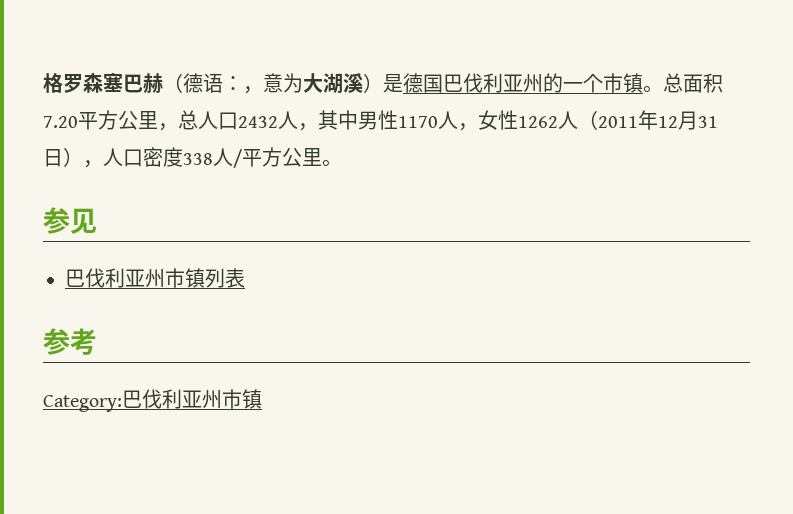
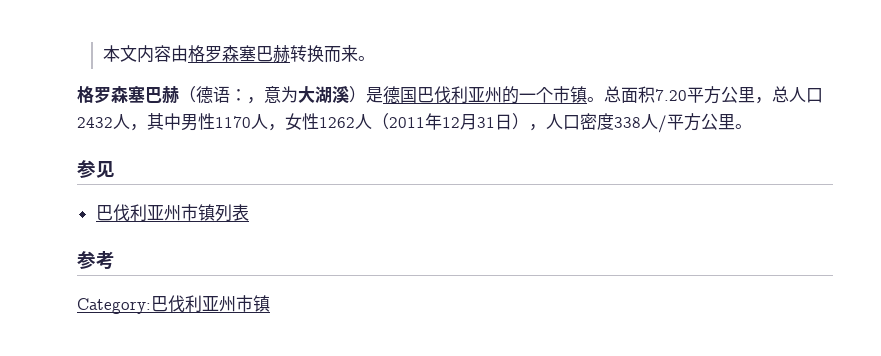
+ 本文内容由格罗森塞巴赫转换而来。

